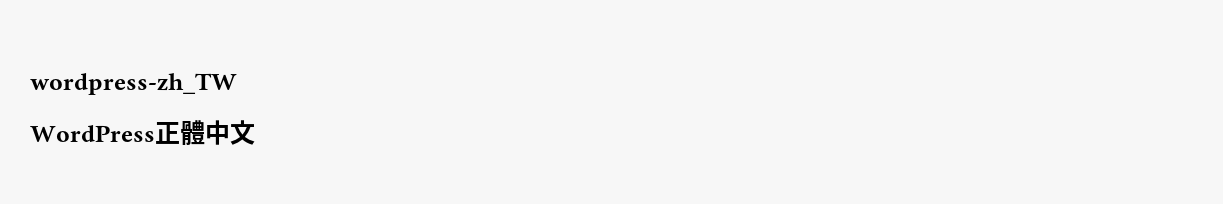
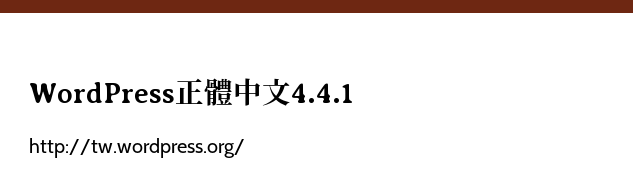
- wordpress-zh_TW
- WordPress正體中文
+ WordPress正體中文4.4.1
+ http://tw.wordpress.org/

